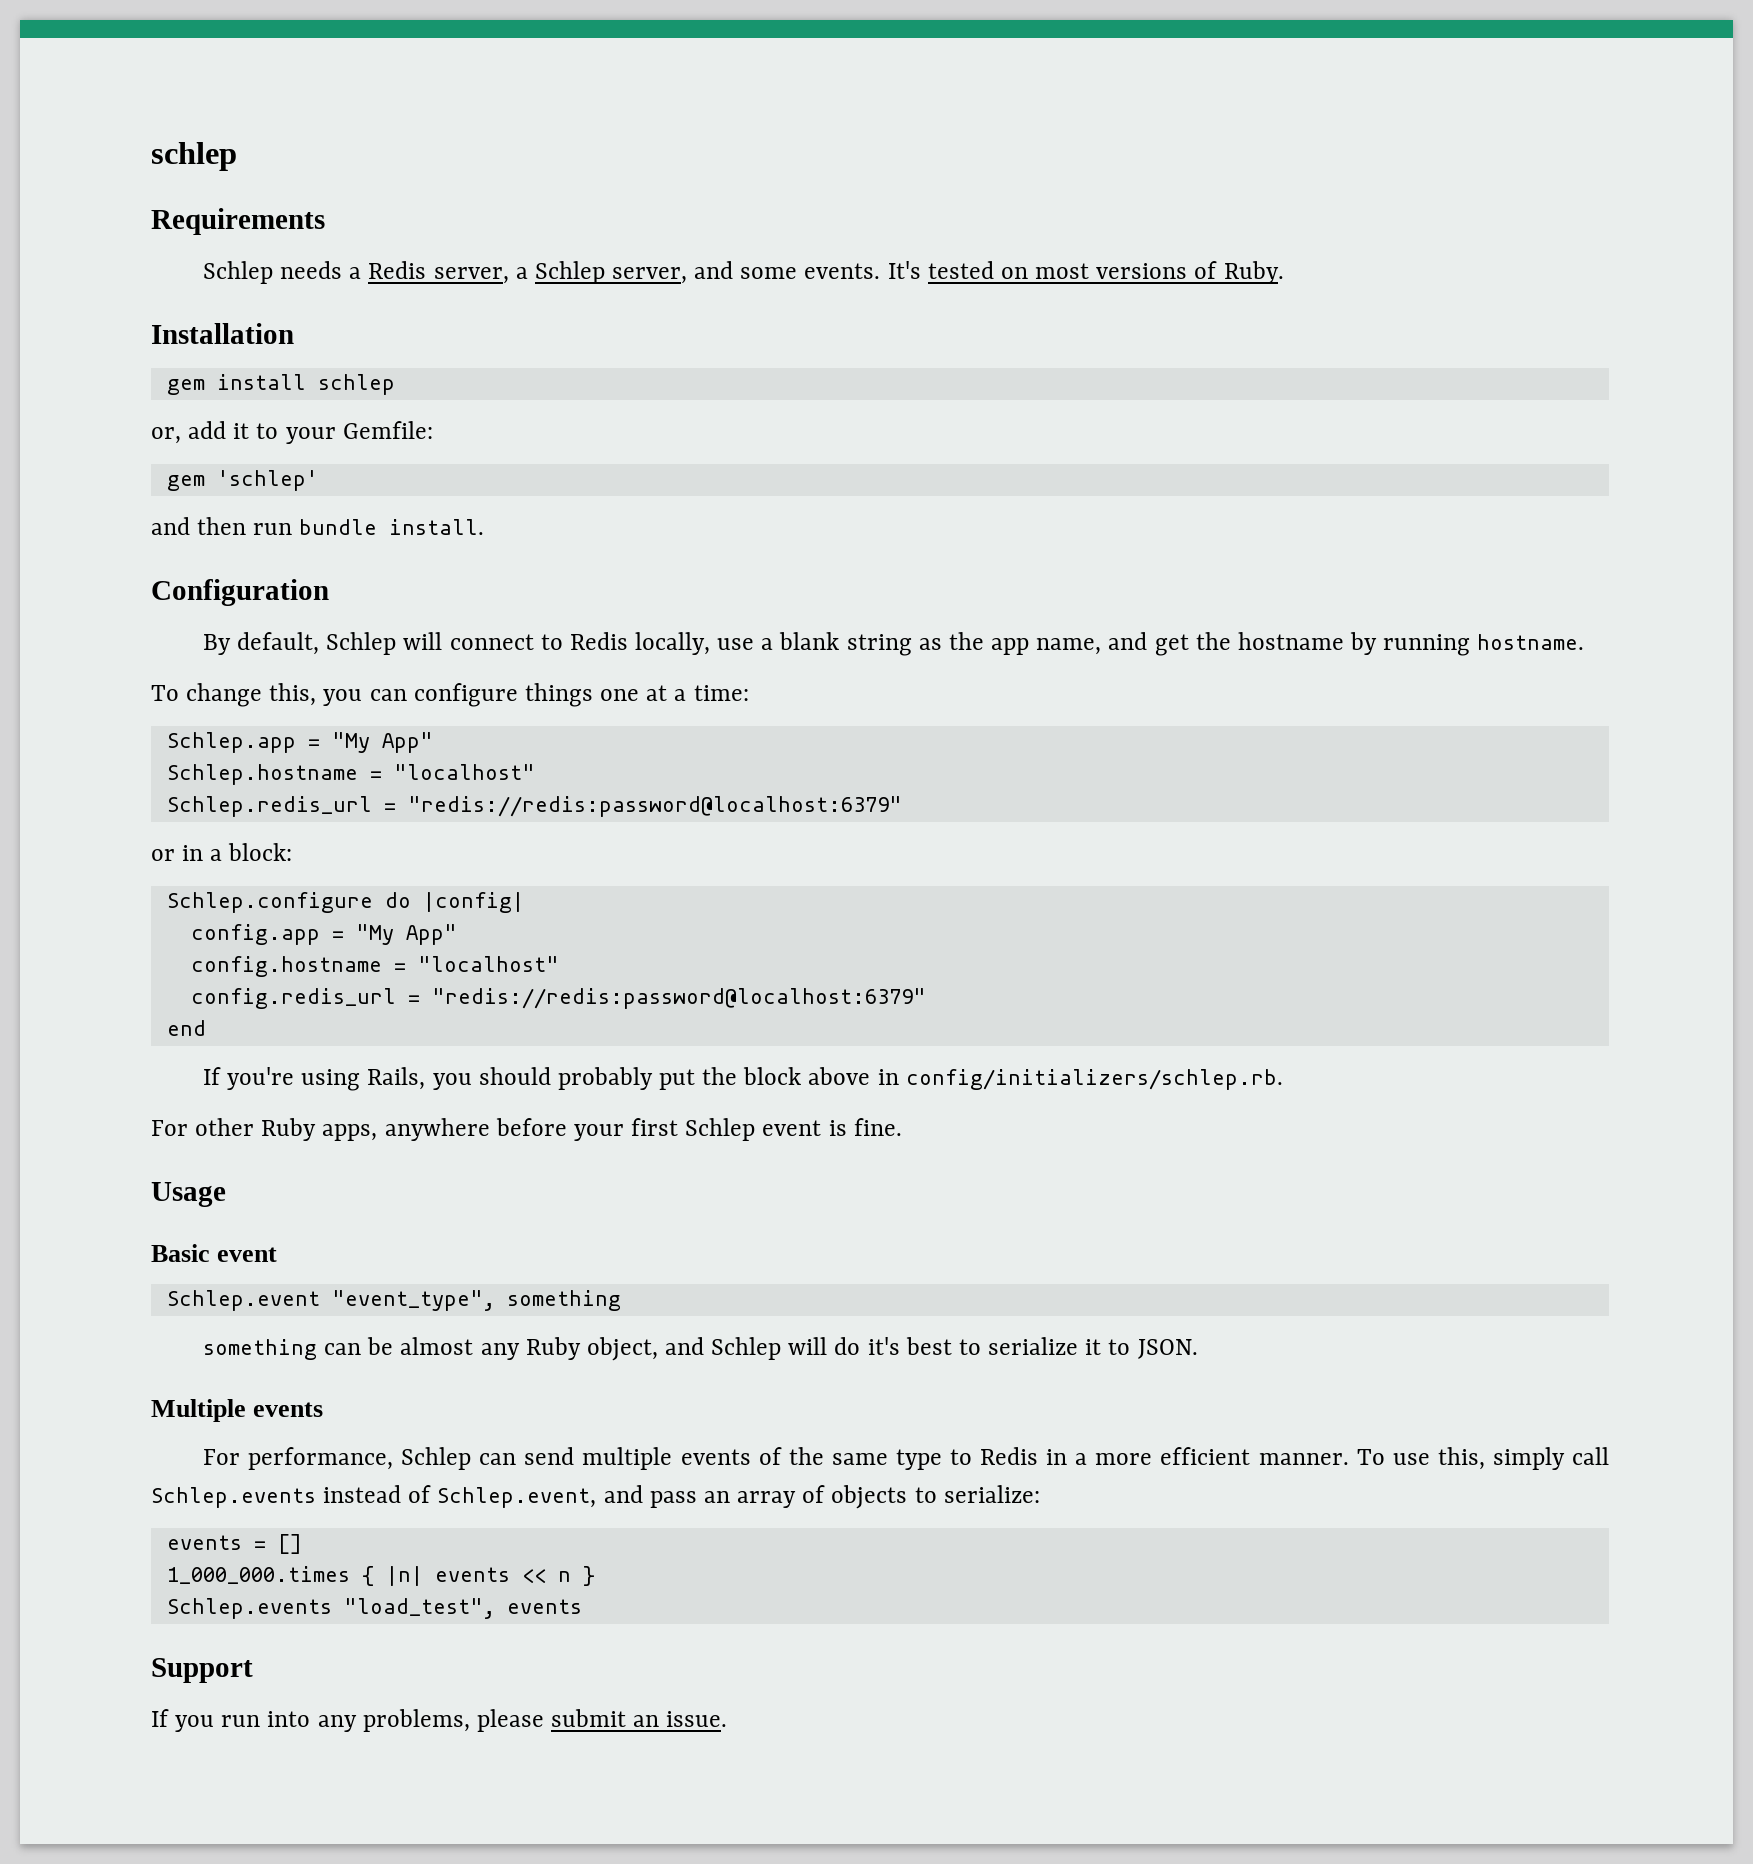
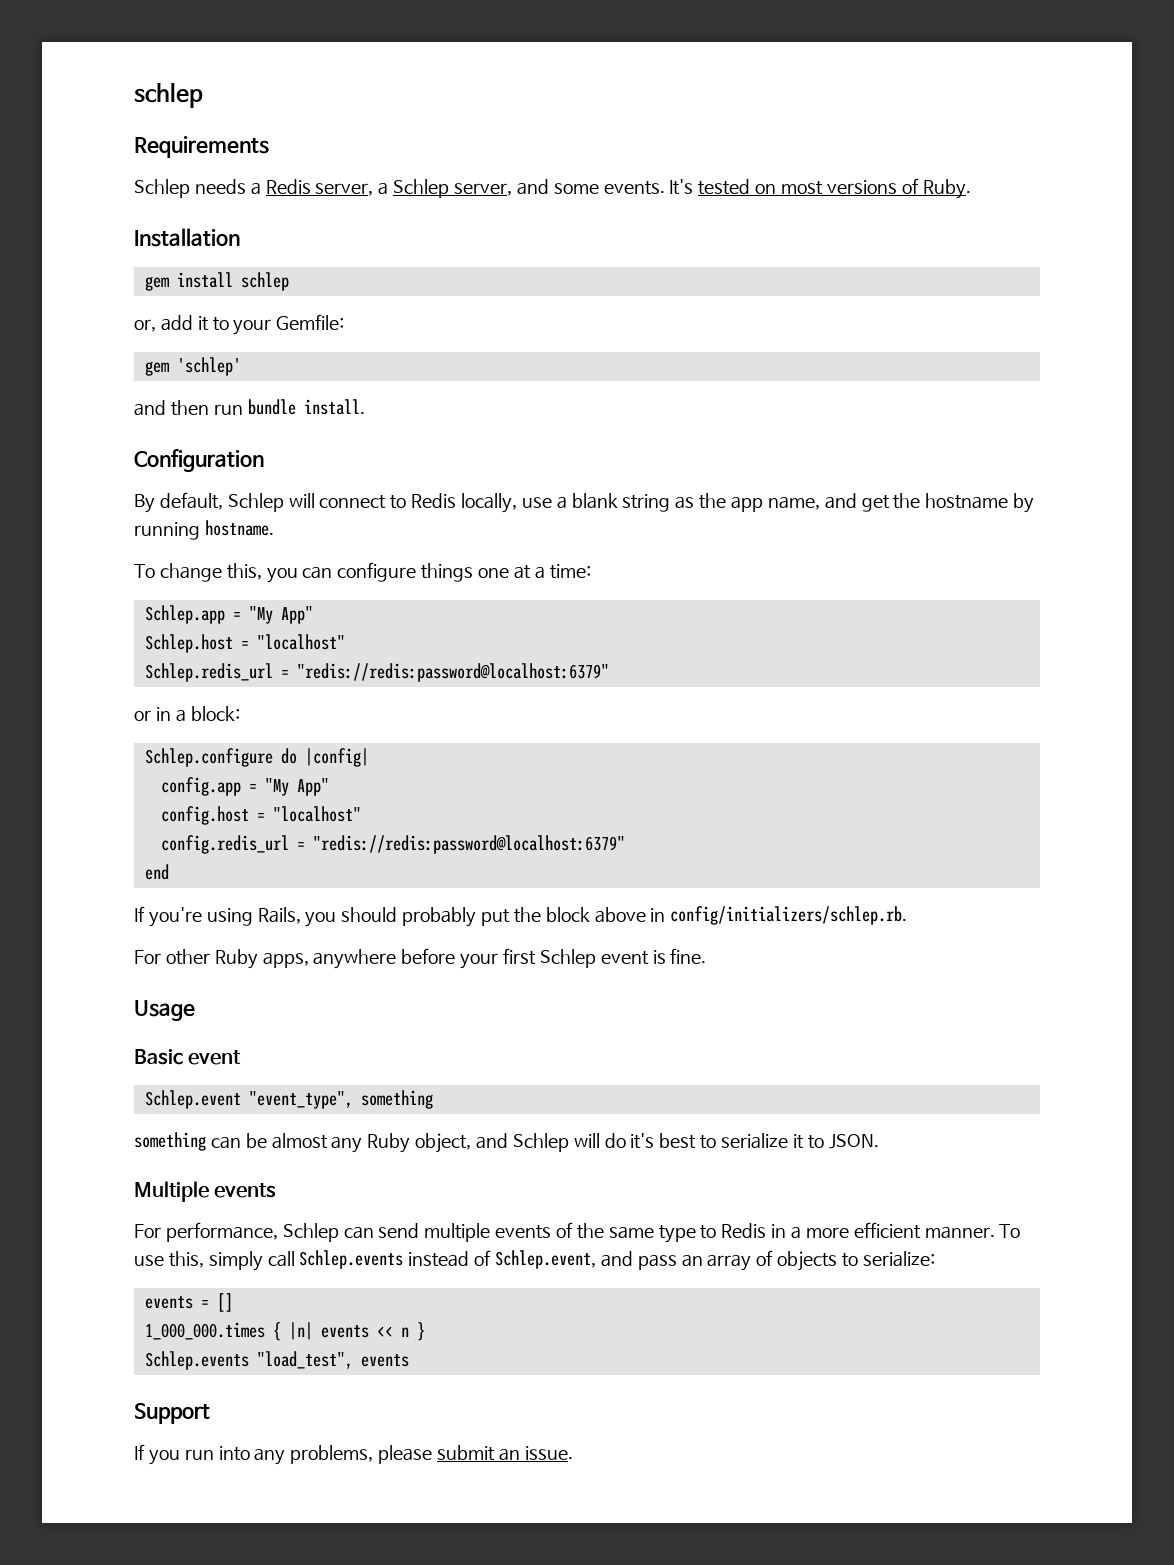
- Schlep.hostname = "localhost"
+ Schlep.host = "localhost"
- config.hostname = "localhost"
+ config.host = "localhost"

